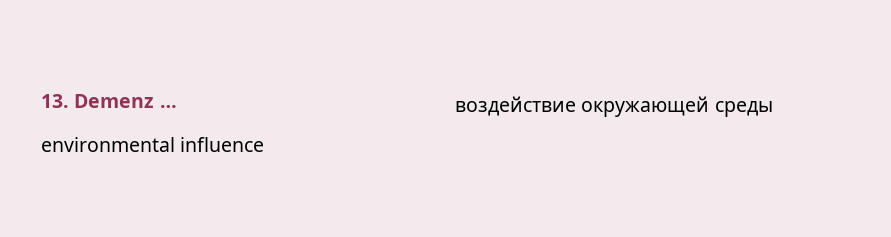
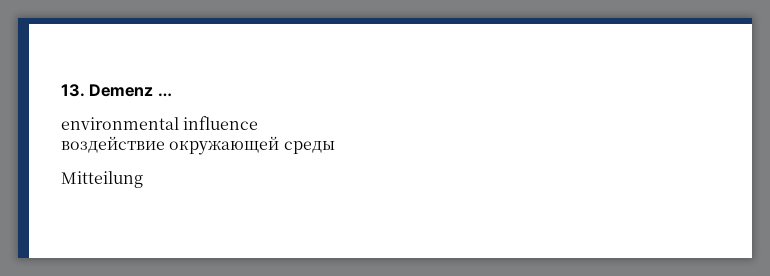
+ Mitteilung

